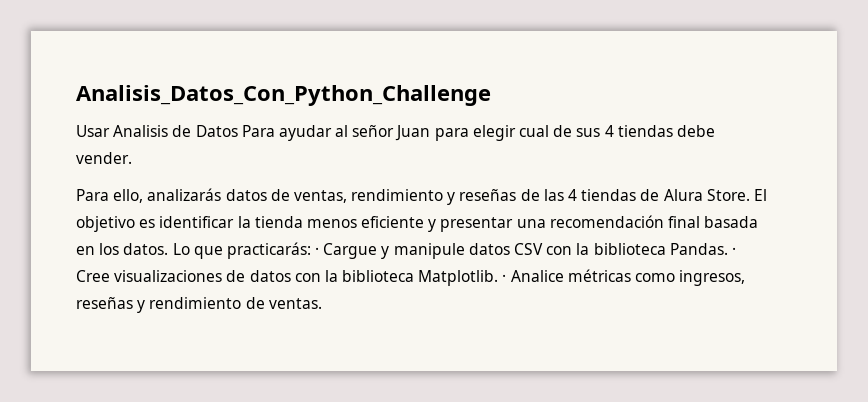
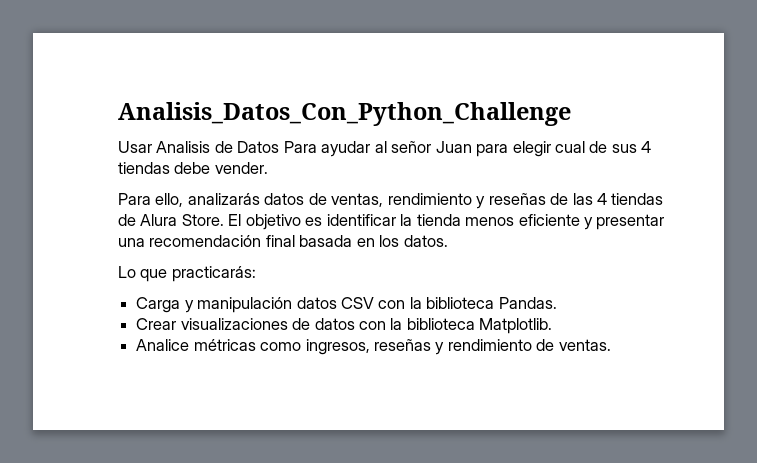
- El objetivo es identificar la tienda menos eficiente y presentar una recomendación final basada en los datos. Lo que practicarás: · Cargue y manipule datos CSV con la biblioteca Pandas. · Cree visualizaciones de datos con la biblioteca Matplotlib. · Analice métricas como ingresos, reseñas y rendimiento de ventas.
+ El objetivo es identificar la tienda menos eficiente y presentar una recomendación final basada en los datos.
+ Lo que practicarás:
+ Carga y manipulación datos CSV con la biblioteca Pandas.
+ Crear visualizaciones de datos con la biblioteca Matplotlib.
+ Analice métricas como ingresos, reseñas y rendimiento de ventas.

